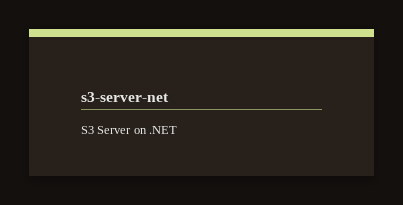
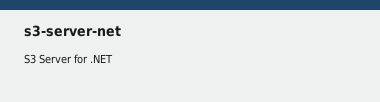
- S3 Server on .NET
+ S3 Server for .NET

